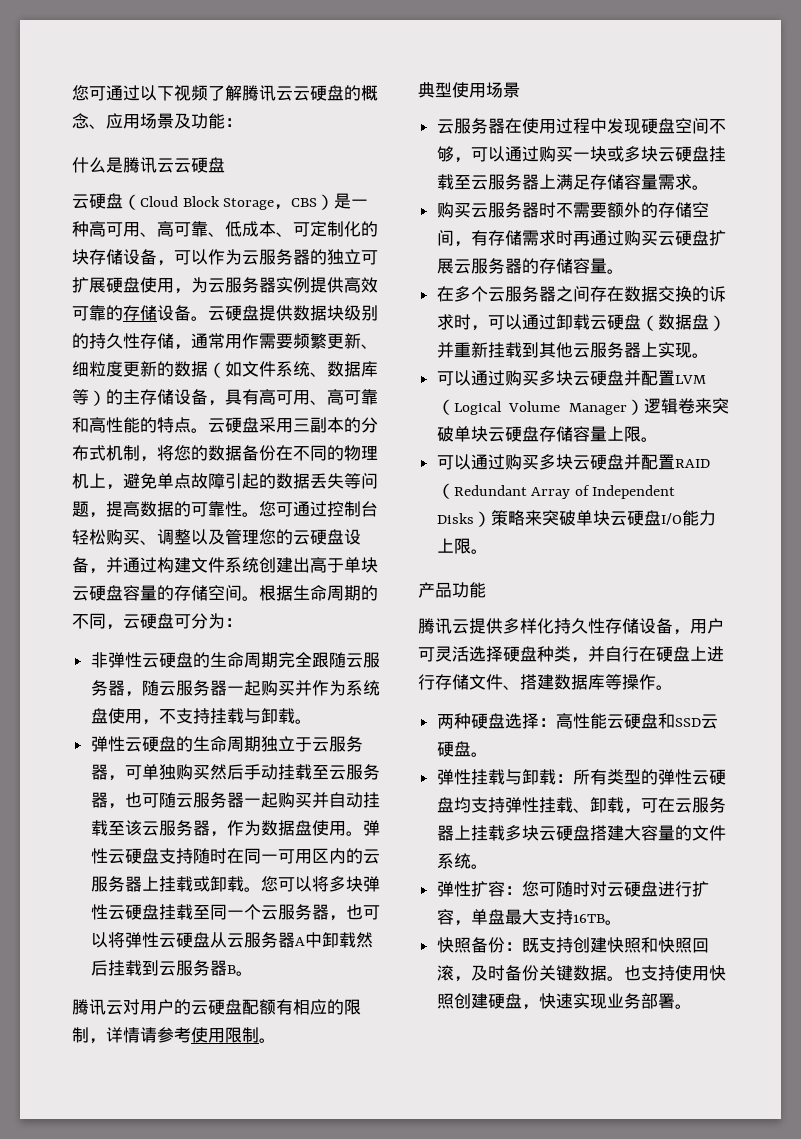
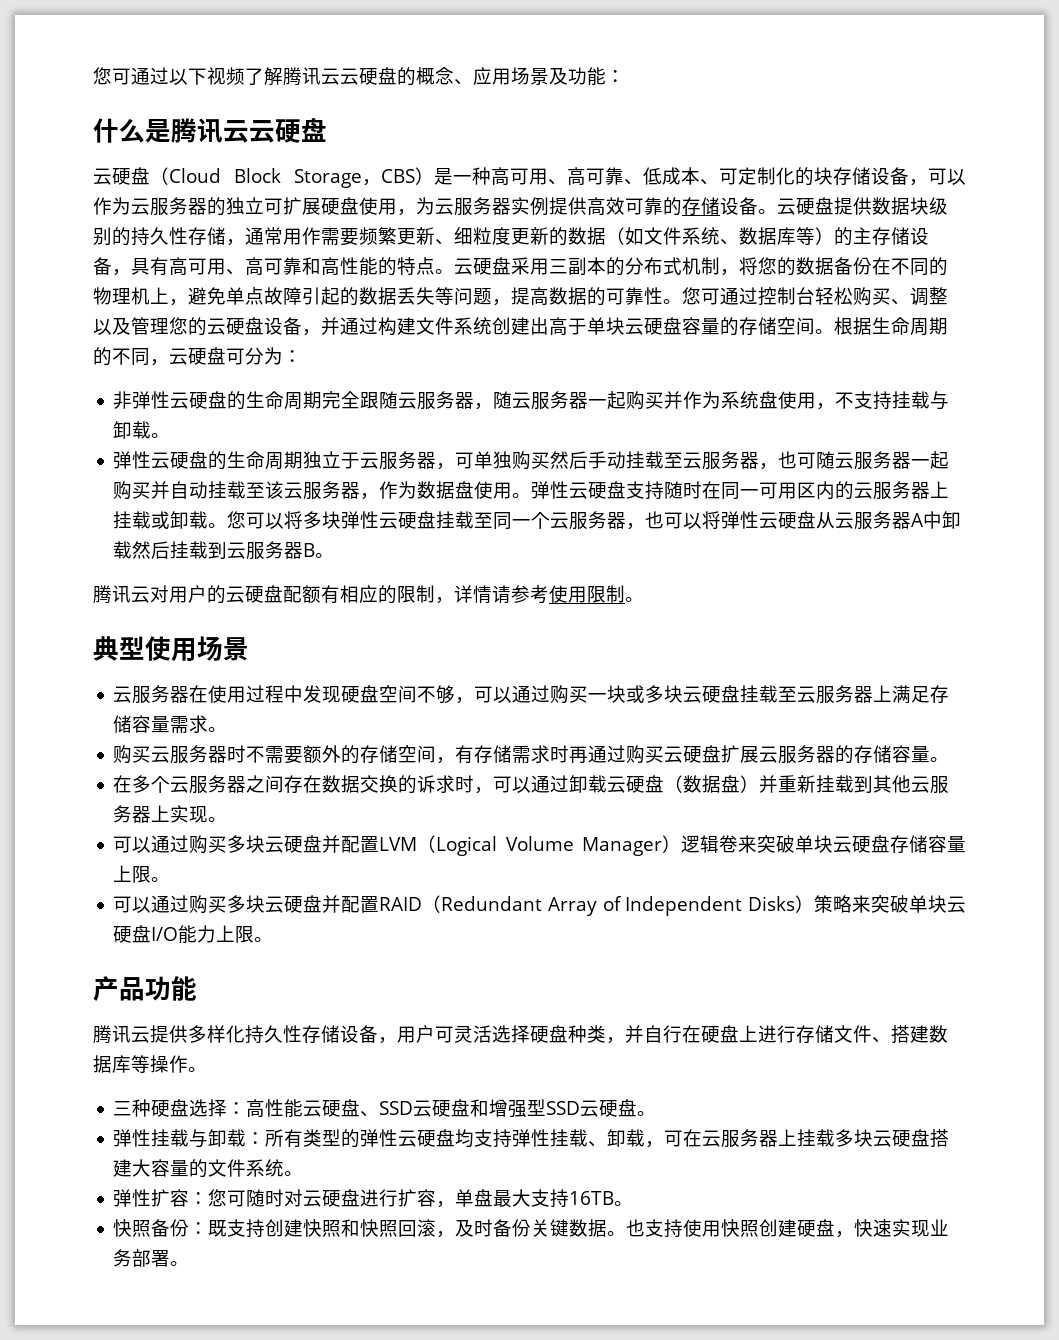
- 两种硬盘选择：高性能云硬盘和SSD云硬盘。
+ 三种硬盘选择：高性能云硬盘、SSD云硬盘和增强型SSD云硬盘。

